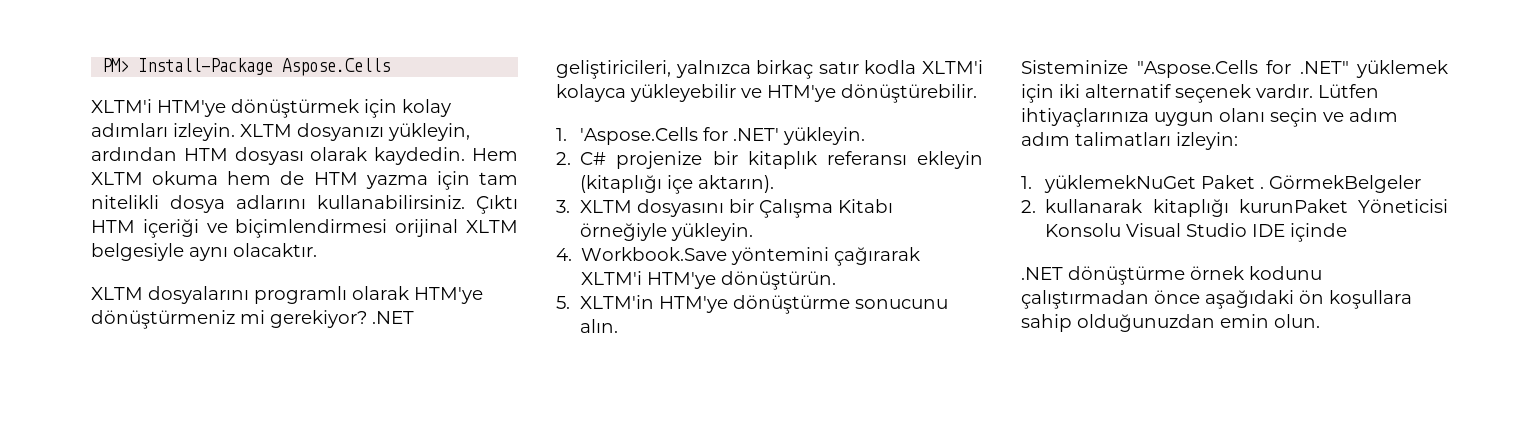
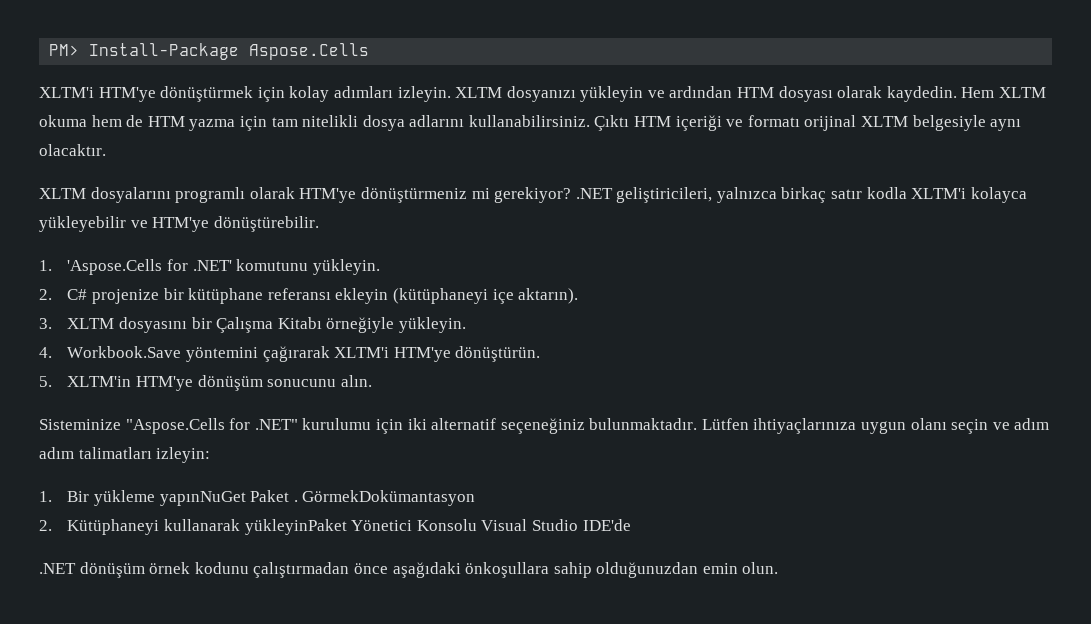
- XLTM dosyanızı yükleyin, ardından HTM dosyası olarak kaydedin.
+ XLTM dosyanızı yükleyin ve ardından HTM dosyası olarak kaydedin.
- Çıktı HTM içeriği ve biçimlendirmesi orijinal XLTM belgesiyle aynı olacaktır.
+ Çıktı HTM içeriği ve formatı orijinal XLTM belgesiyle aynı olacaktır.
- 1. 'Aspose.Cells for .NET' yükleyin.
+ 1. 'Aspose.Cells for .NET' komutunu yükleyin.
- 2. C# projenize bir kitaplık referansı ekleyin (kitaplığı içe aktarın).
+ 2. C# projenize bir kütüphane referansı ekleyin (kütüphaneyi içe aktarın).
- 5. XLTM'in HTM'ye dönüştürme sonucunu alın.
+ 5. XLTM'in HTM'ye dönüşüm sonucunu alın.
- Sisteminize "Aspose.Cells for .NET" yüklemek için iki alternatif seçenek vardır.
+ Sisteminize "Aspose.Cells for .NET" kurulumu için iki alternatif seçeneğiniz bulunmaktadır.
- 1. yüklemekNuGet Paket .
+ 1. Bir yükleme yapınNuGet Paket .
- GörmekBelgeler
- 2. kullanarak kitaplığı kurunPaket Yöneticisi Konsolu Visual Studio IDE içinde
- .NET dönüştürme örnek kodunu çalıştırmadan önce aşağıdaki ön koşullara sahip olduğunuzdan emin olun.
+ GörmekDokümantasyon
+ 2. Kütüphaneyi kullanarak yükleyinPaket Yönetici Konsolu Visual Studio IDE'de
+ .NET dönüşüm örnek kodunu çalıştırmadan önce aşağıdaki önkoşullara sahip olduğunuzdan emin olun.

